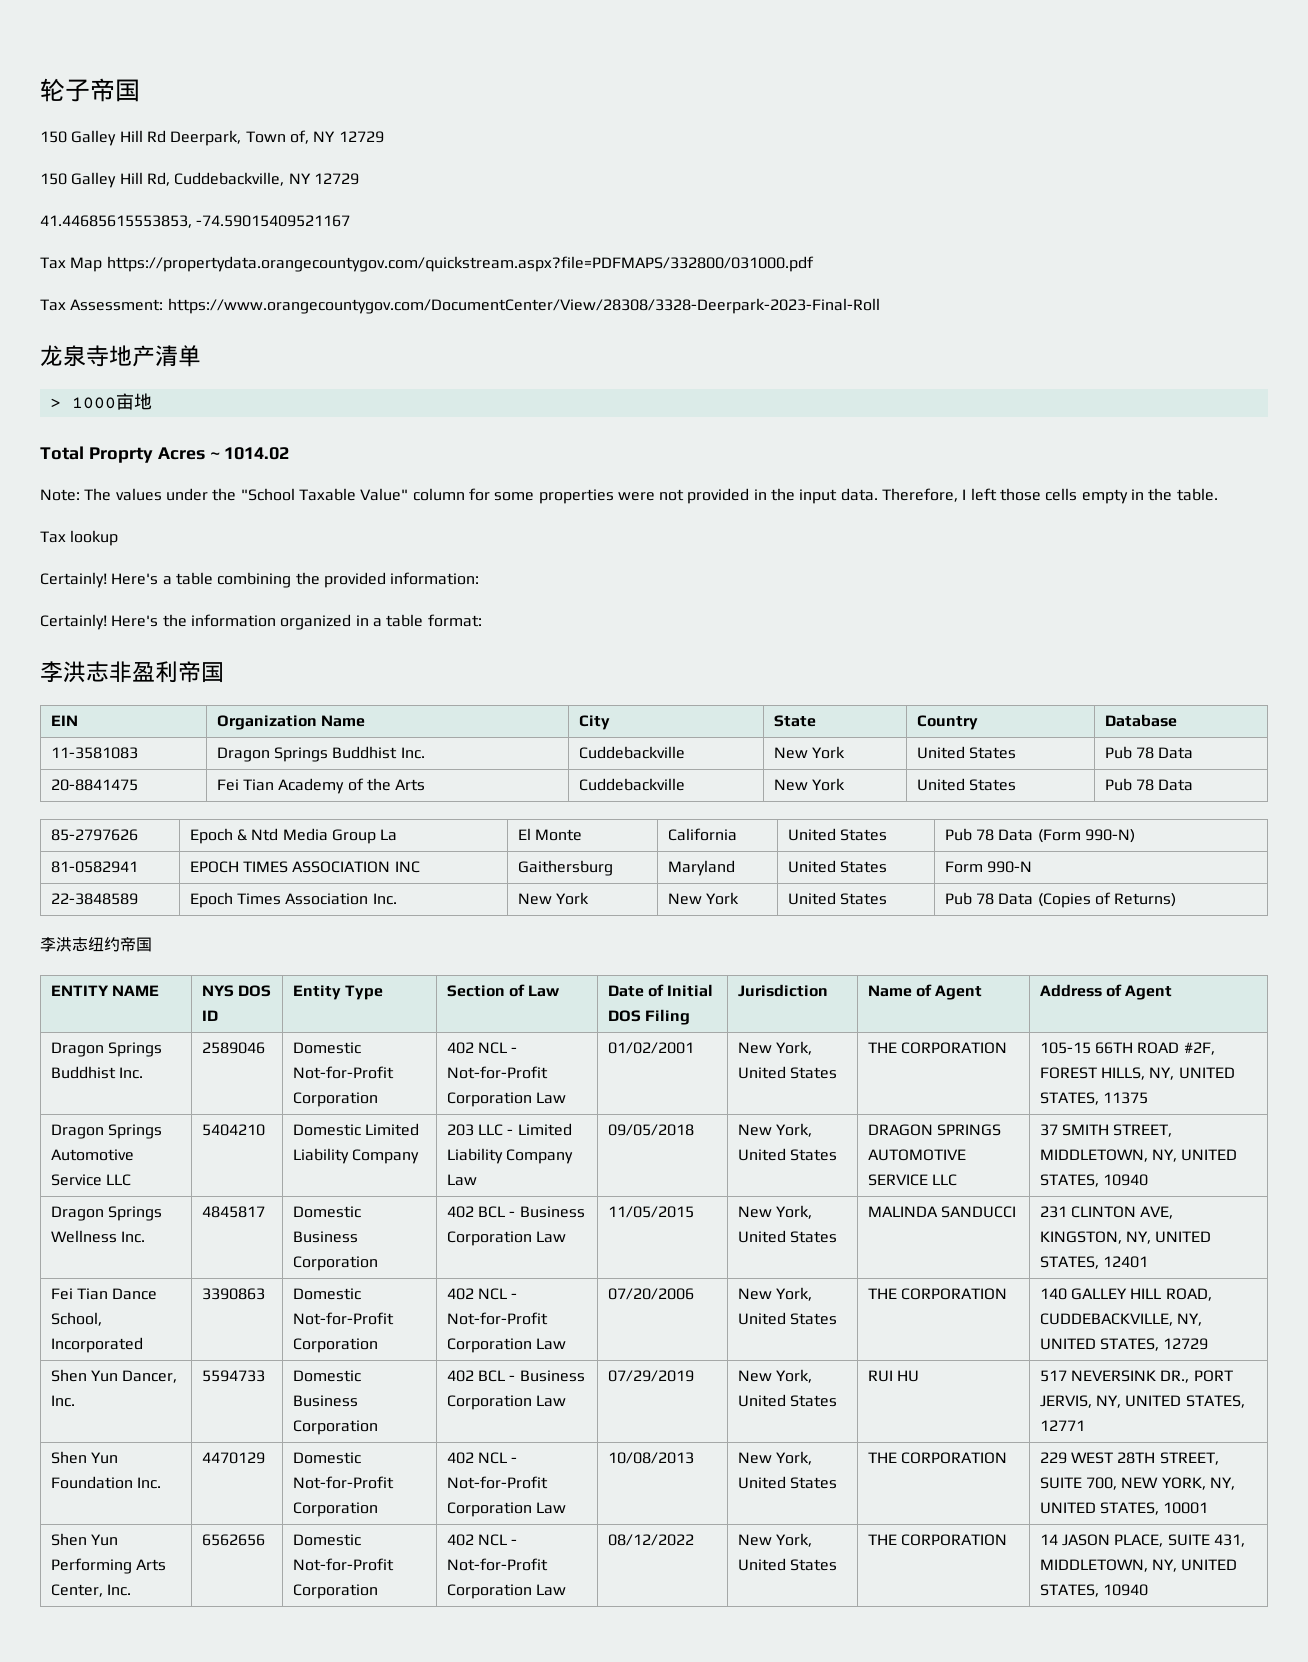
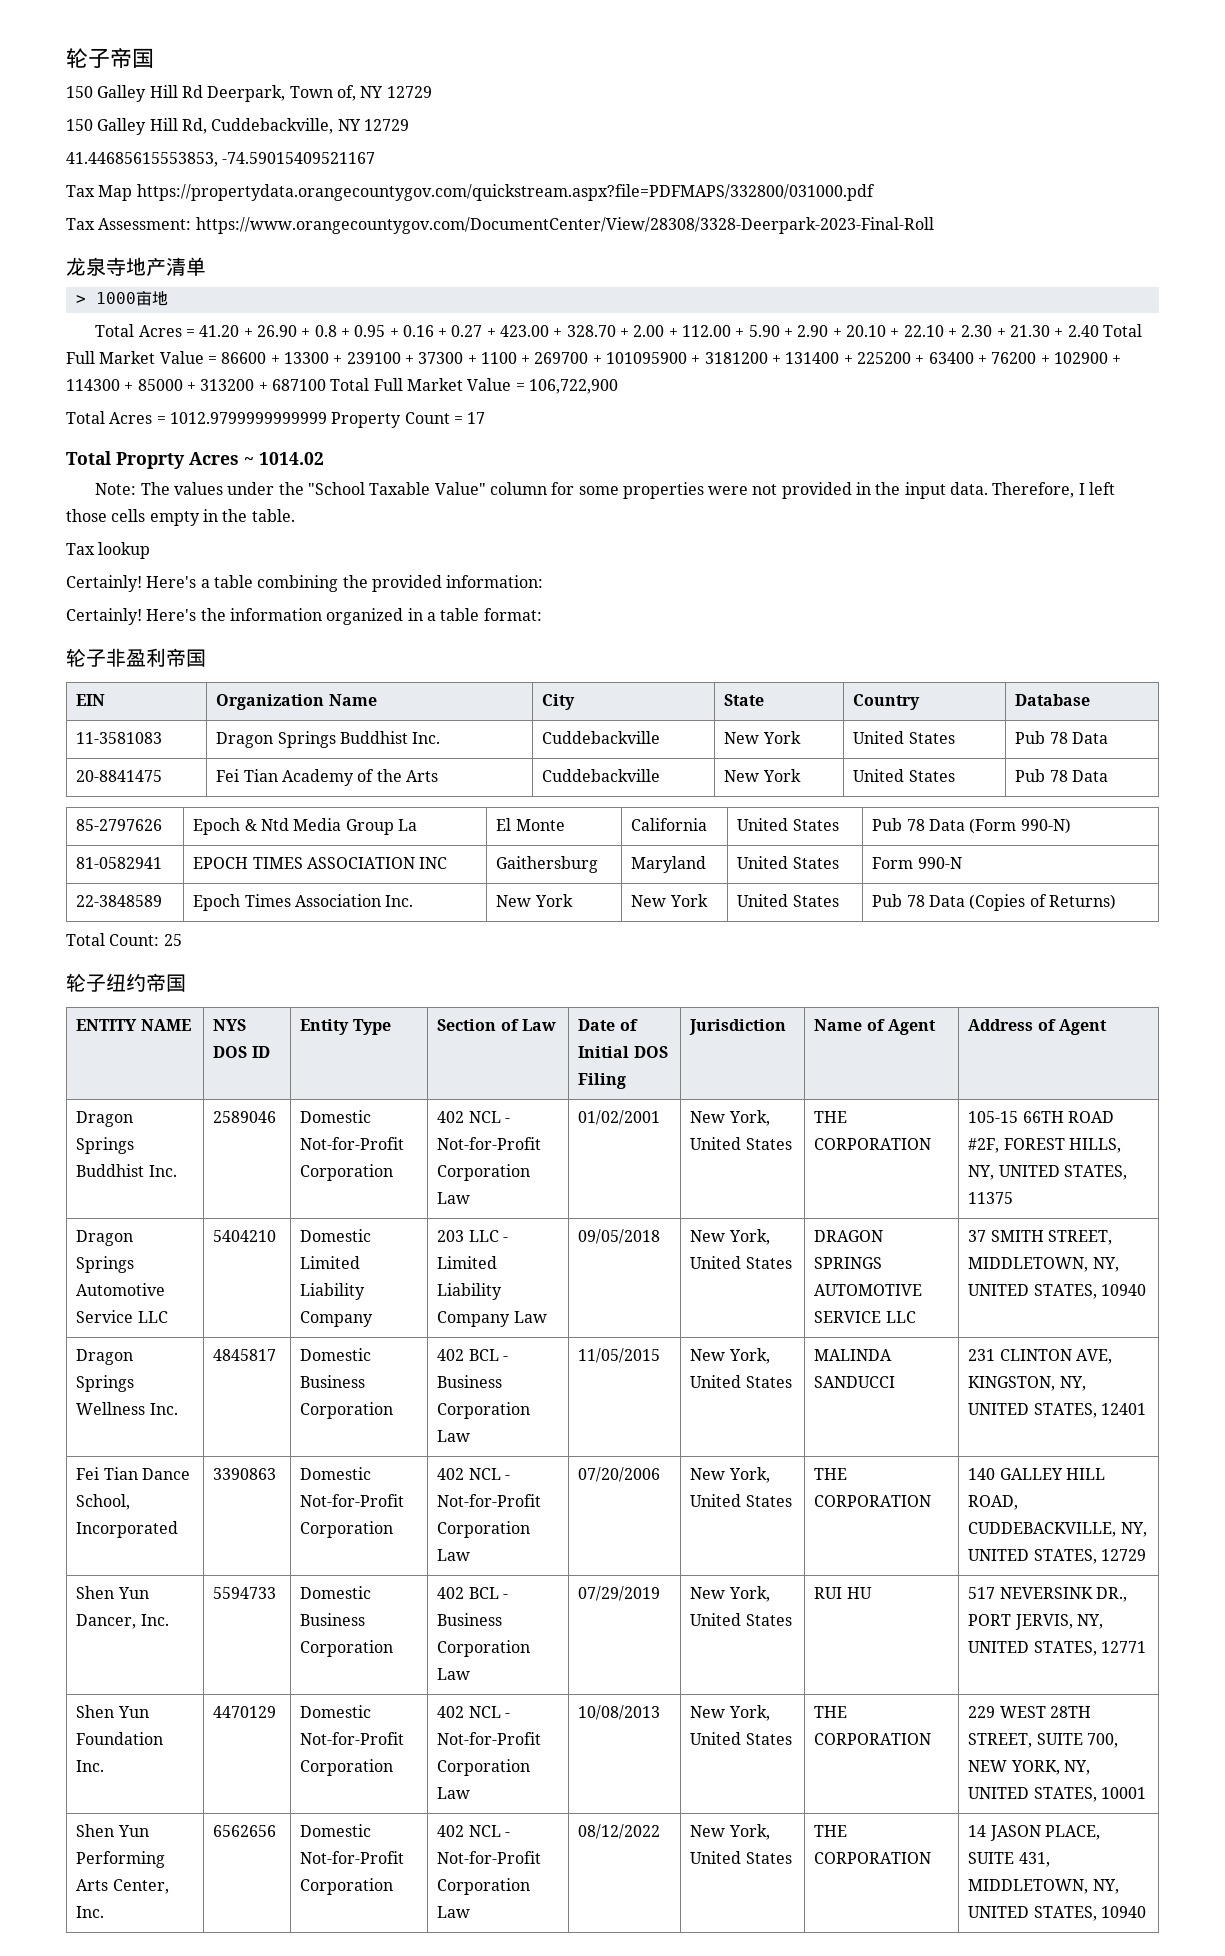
+ Total Acres = 41.20 + 26.90 + 0.8 + 0.95 + 0.16 + 0.27 + 423.00 + 328.70 + 2.00 + 112.00 + 5.90 + 2.90 + 20.10 + 22.10 + 2.30 + 21.30 + 2.40 Total Full Market Value = 86600 + 13300 + 239100 + 37300 + 1100 + 269700 + 101095900 + 3181200 + 131400 + 225200 + 63400 + 76200 + 102900 + 114300 + 85000 + 313200 + 687100 Total Full Market Value = 106,722,900
+ Total Acres = 1012.9799999999999 Property Count = 17
- 李洪志非盈利帝国
+ 轮子非盈利帝国
- 李洪志纽约帝国
+ Total Count: 25
+ 轮子纽约帝国

